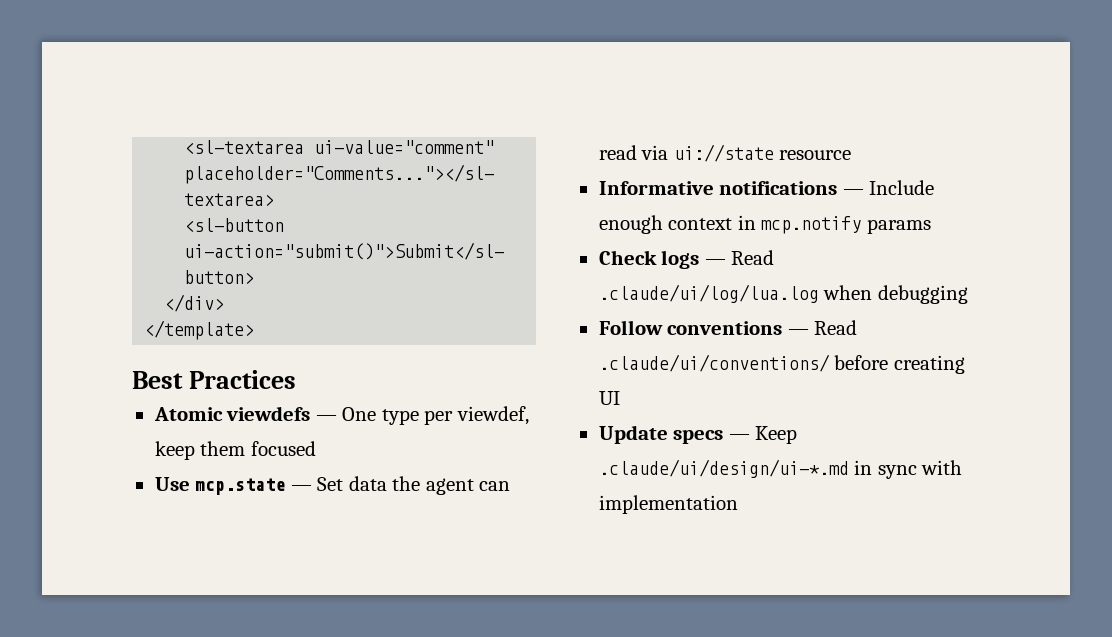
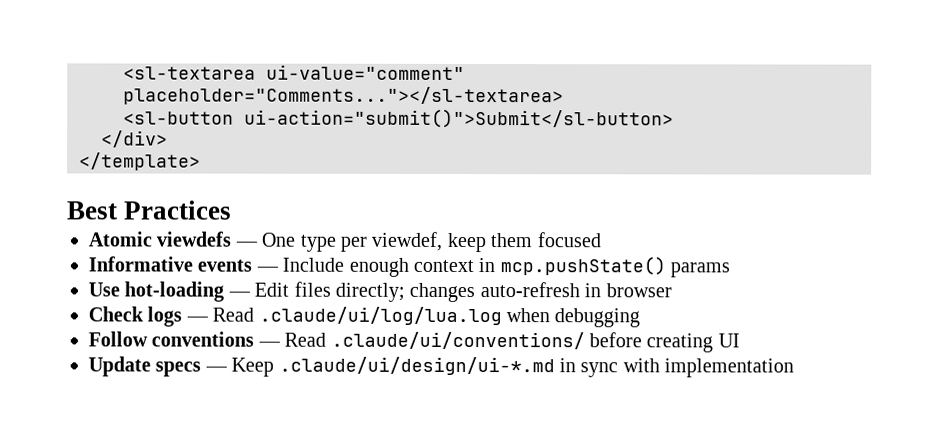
- Use mcp.state — Set data the agent can read via ui://state resource
- Informative notifications — Include enough context in mcp.notify params
+ Informative events — Include enough context in mcp.pushState() params
+ Use hot-loading — Edit files directly; changes auto-refresh in browser

